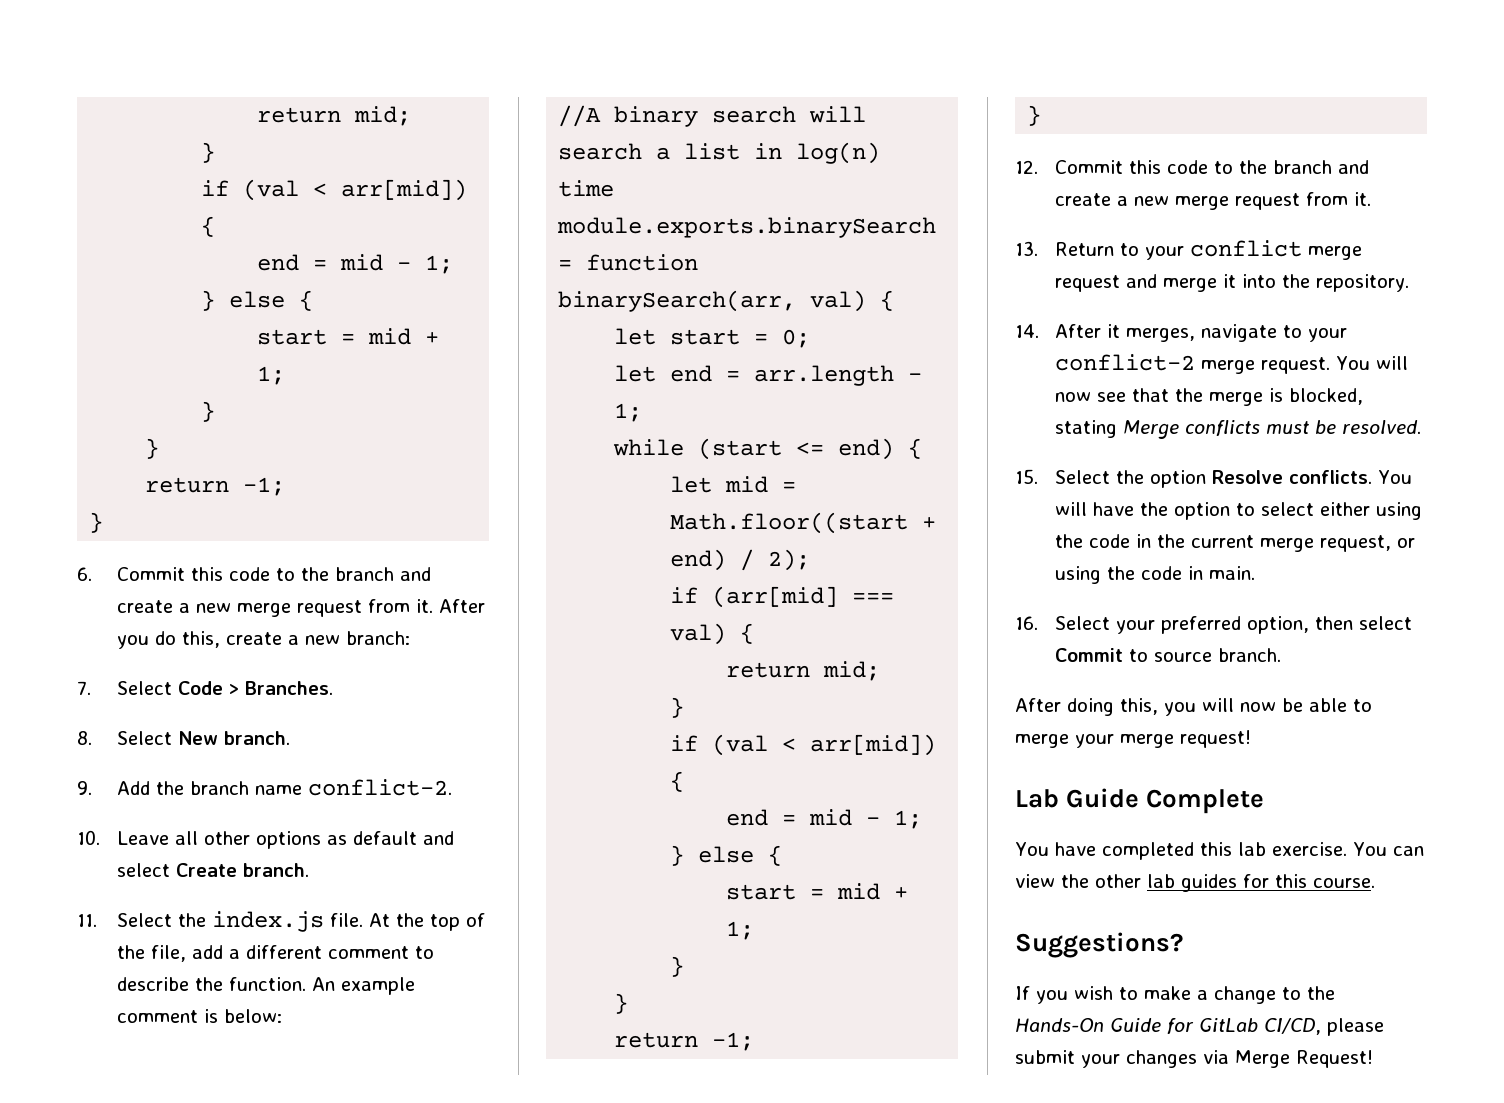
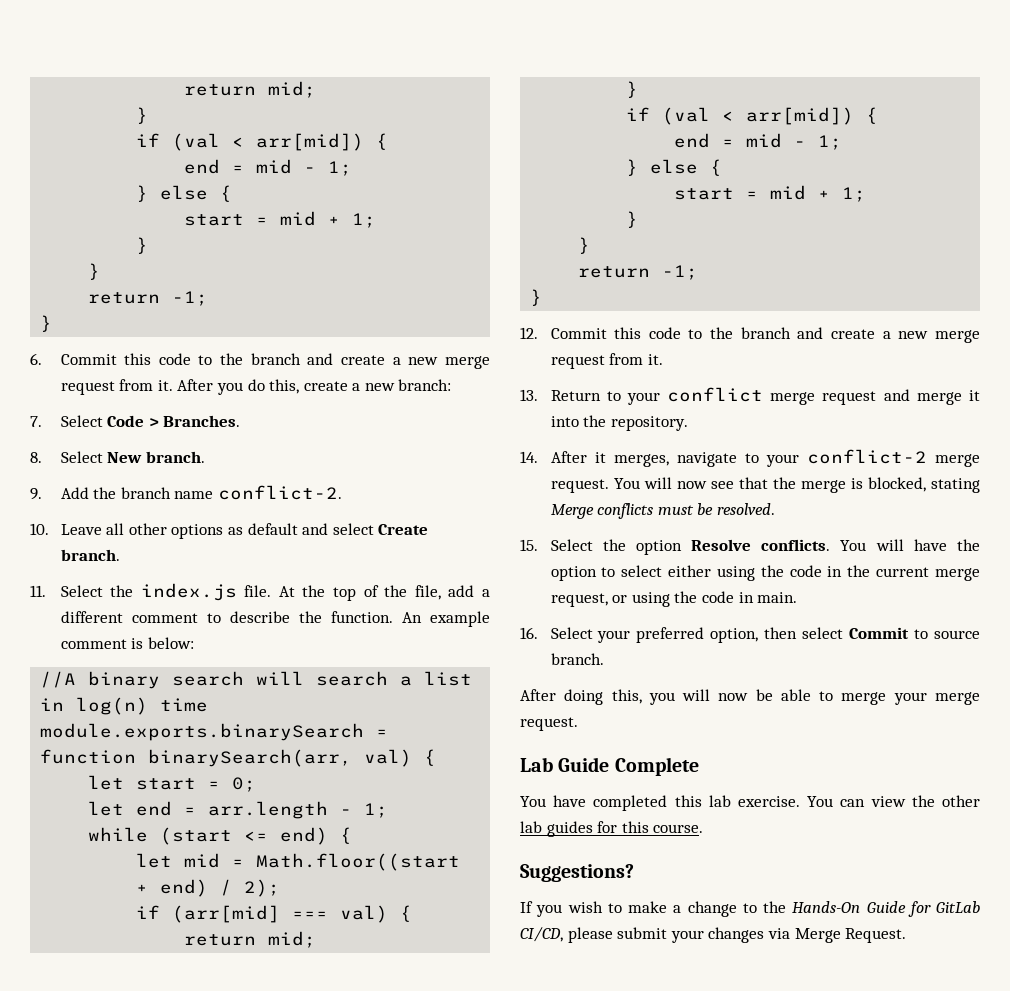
- After doing this, you will now be able to merge your merge request!
+ After doing this, you will now be able to merge your merge request.
- If you wish to make a change to the Hands-On Guide for GitLab CI/CD, please submit your changes via Merge Request!
+ If you wish to make a change to the Hands-On Guide for GitLab CI/CD, please submit your changes via Merge Request.

